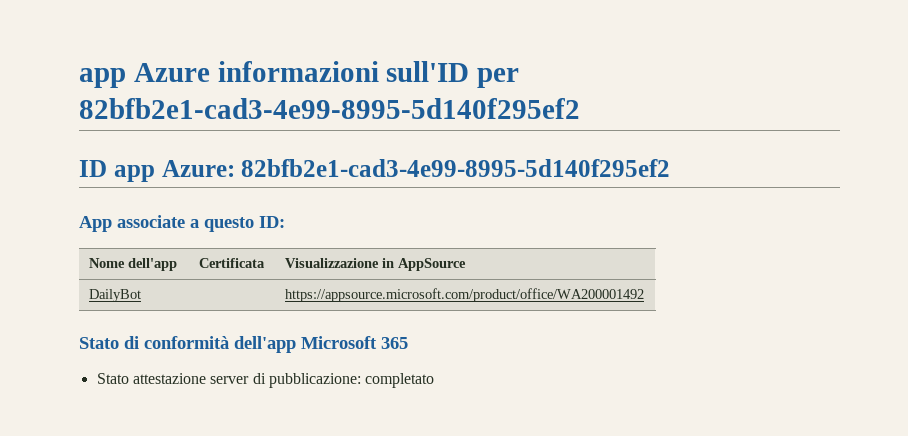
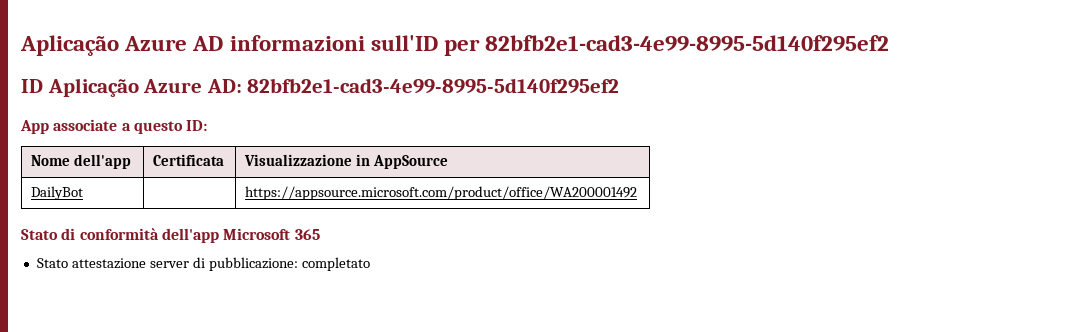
- app Azure informazioni sull'ID per 82bfb2e1-cad3-4e99-8995-5d140f295ef2
+ Aplicação Azure AD informazioni sull'ID per 82bfb2e1-cad3-4e99-8995-5d140f295ef2
- ID app Azure: 82bfb2e1-cad3-4e99-8995-5d140f295ef2
+ ID Aplicação Azure AD: 82bfb2e1-cad3-4e99-8995-5d140f295ef2

